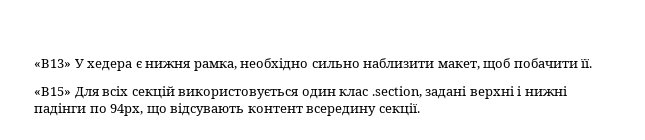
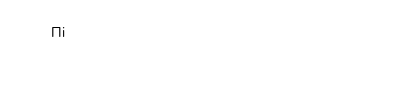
- «B13» У хедера є нижня рамка, необхідно сильно наблизити макет, щоб побачити її.
- «B15» Для всіх секцій використовується один клас .section, задані верхні і нижні падінги по 94px, що відсувають контент всередину секції.
+ Пі

